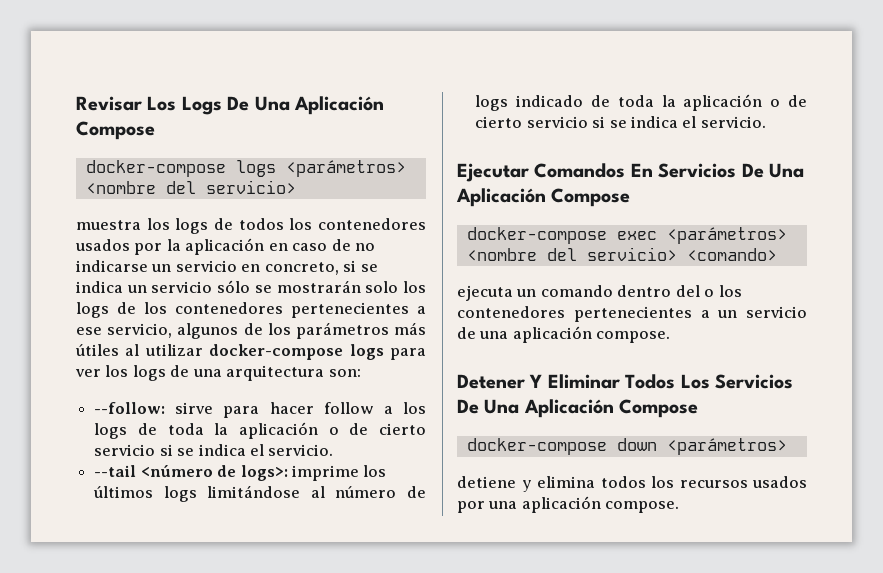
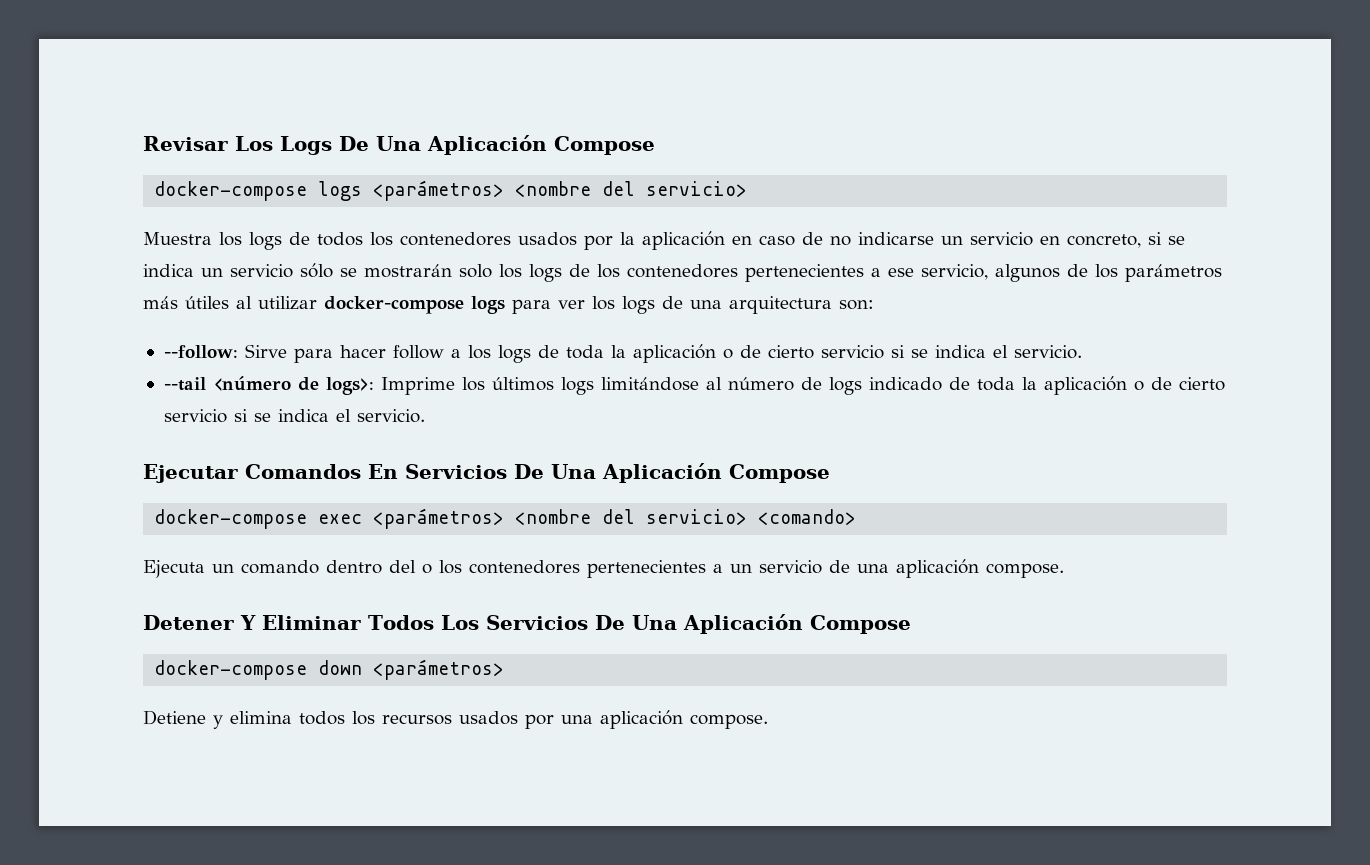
- muestra los logs de todos los contenedores usados por la aplicación en caso de no indicarse un servicio en concreto, si se indica un servicio sólo se mostrarán solo los logs de los contenedores pertenecientes a ese servicio, algunos de los parámetros más útiles al utilizar docker-compose logs para ver los logs de una arquitectura son:
+ Muestra los logs de todos los contenedores usados por la aplicación en caso de no indicarse un servicio en concreto, si se indica un servicio sólo se mostrarán solo los logs de los contenedores pertenecientes a ese servicio, algunos de los parámetros más útiles al utilizar docker-compose logs para ver los logs de una arquitectura son:
- --follow: sirve para hacer follow a los logs de toda la aplicación o de cierto servicio si se indica el servicio.
+ --follow: Sirve para hacer follow a los logs de toda la aplicación o de cierto servicio si se indica el servicio.
- --tail <número de logs>: imprime los últimos logs limitándose al número de logs indicado de toda la aplicación o de cierto servicio si se indica el servicio.
+ --tail <número de logs>: Imprime los últimos logs limitándose al número de logs indicado de toda la aplicación o de cierto servicio si se indica el servicio.
- ejecuta un comando dentro del o los contenedores pertenecientes a un servicio de una aplicación compose.
+ Ejecuta un comando dentro del o los contenedores pertenecientes a un servicio de una aplicación compose.
- detiene y elimina todos los recursos usados por una aplicación compose.
+ Detiene y elimina todos los recursos usados por una aplicación compose.

